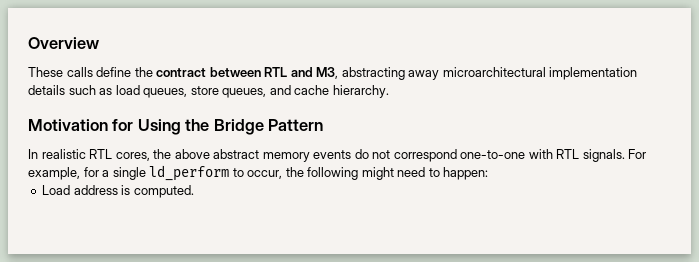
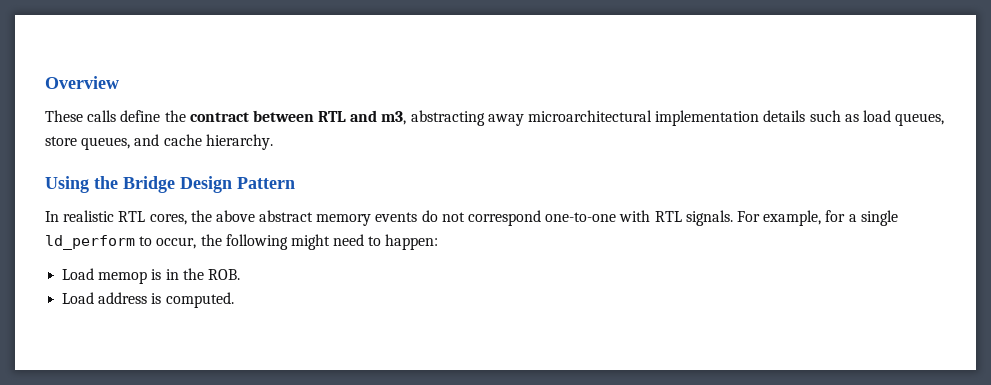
- These calls define the contract between RTL and M3, abstracting away microarchitectural implementation details such as load queues, store queues, and cache hierarchy.
+ These calls define the contract between RTL and m3, abstracting away microarchitectural implementation details such as load queues, store queues, and cache hierarchy.
- Motivation for Using the Bridge Pattern
+ Using the Bridge Design Pattern
+ Load memop is in the ROB.

